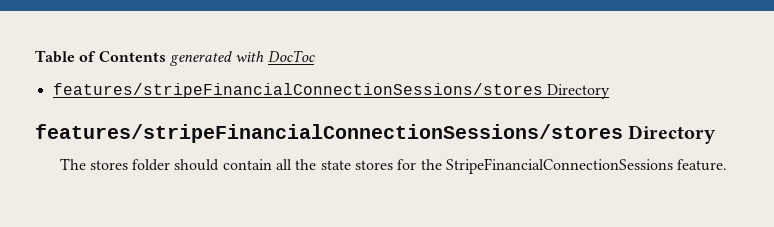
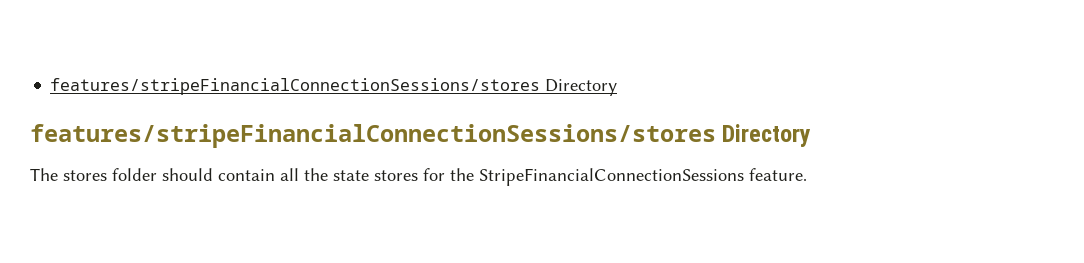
- Table of Contents generated with DocToc

